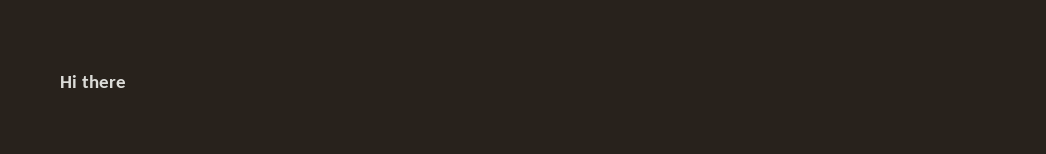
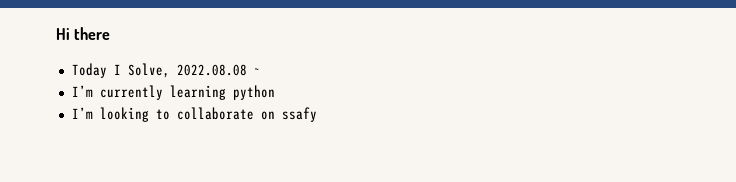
+ Today I Solve, 2022.08.08 ~
+ I’m currently learning python
+ I’m looking to collaborate on ssafy

